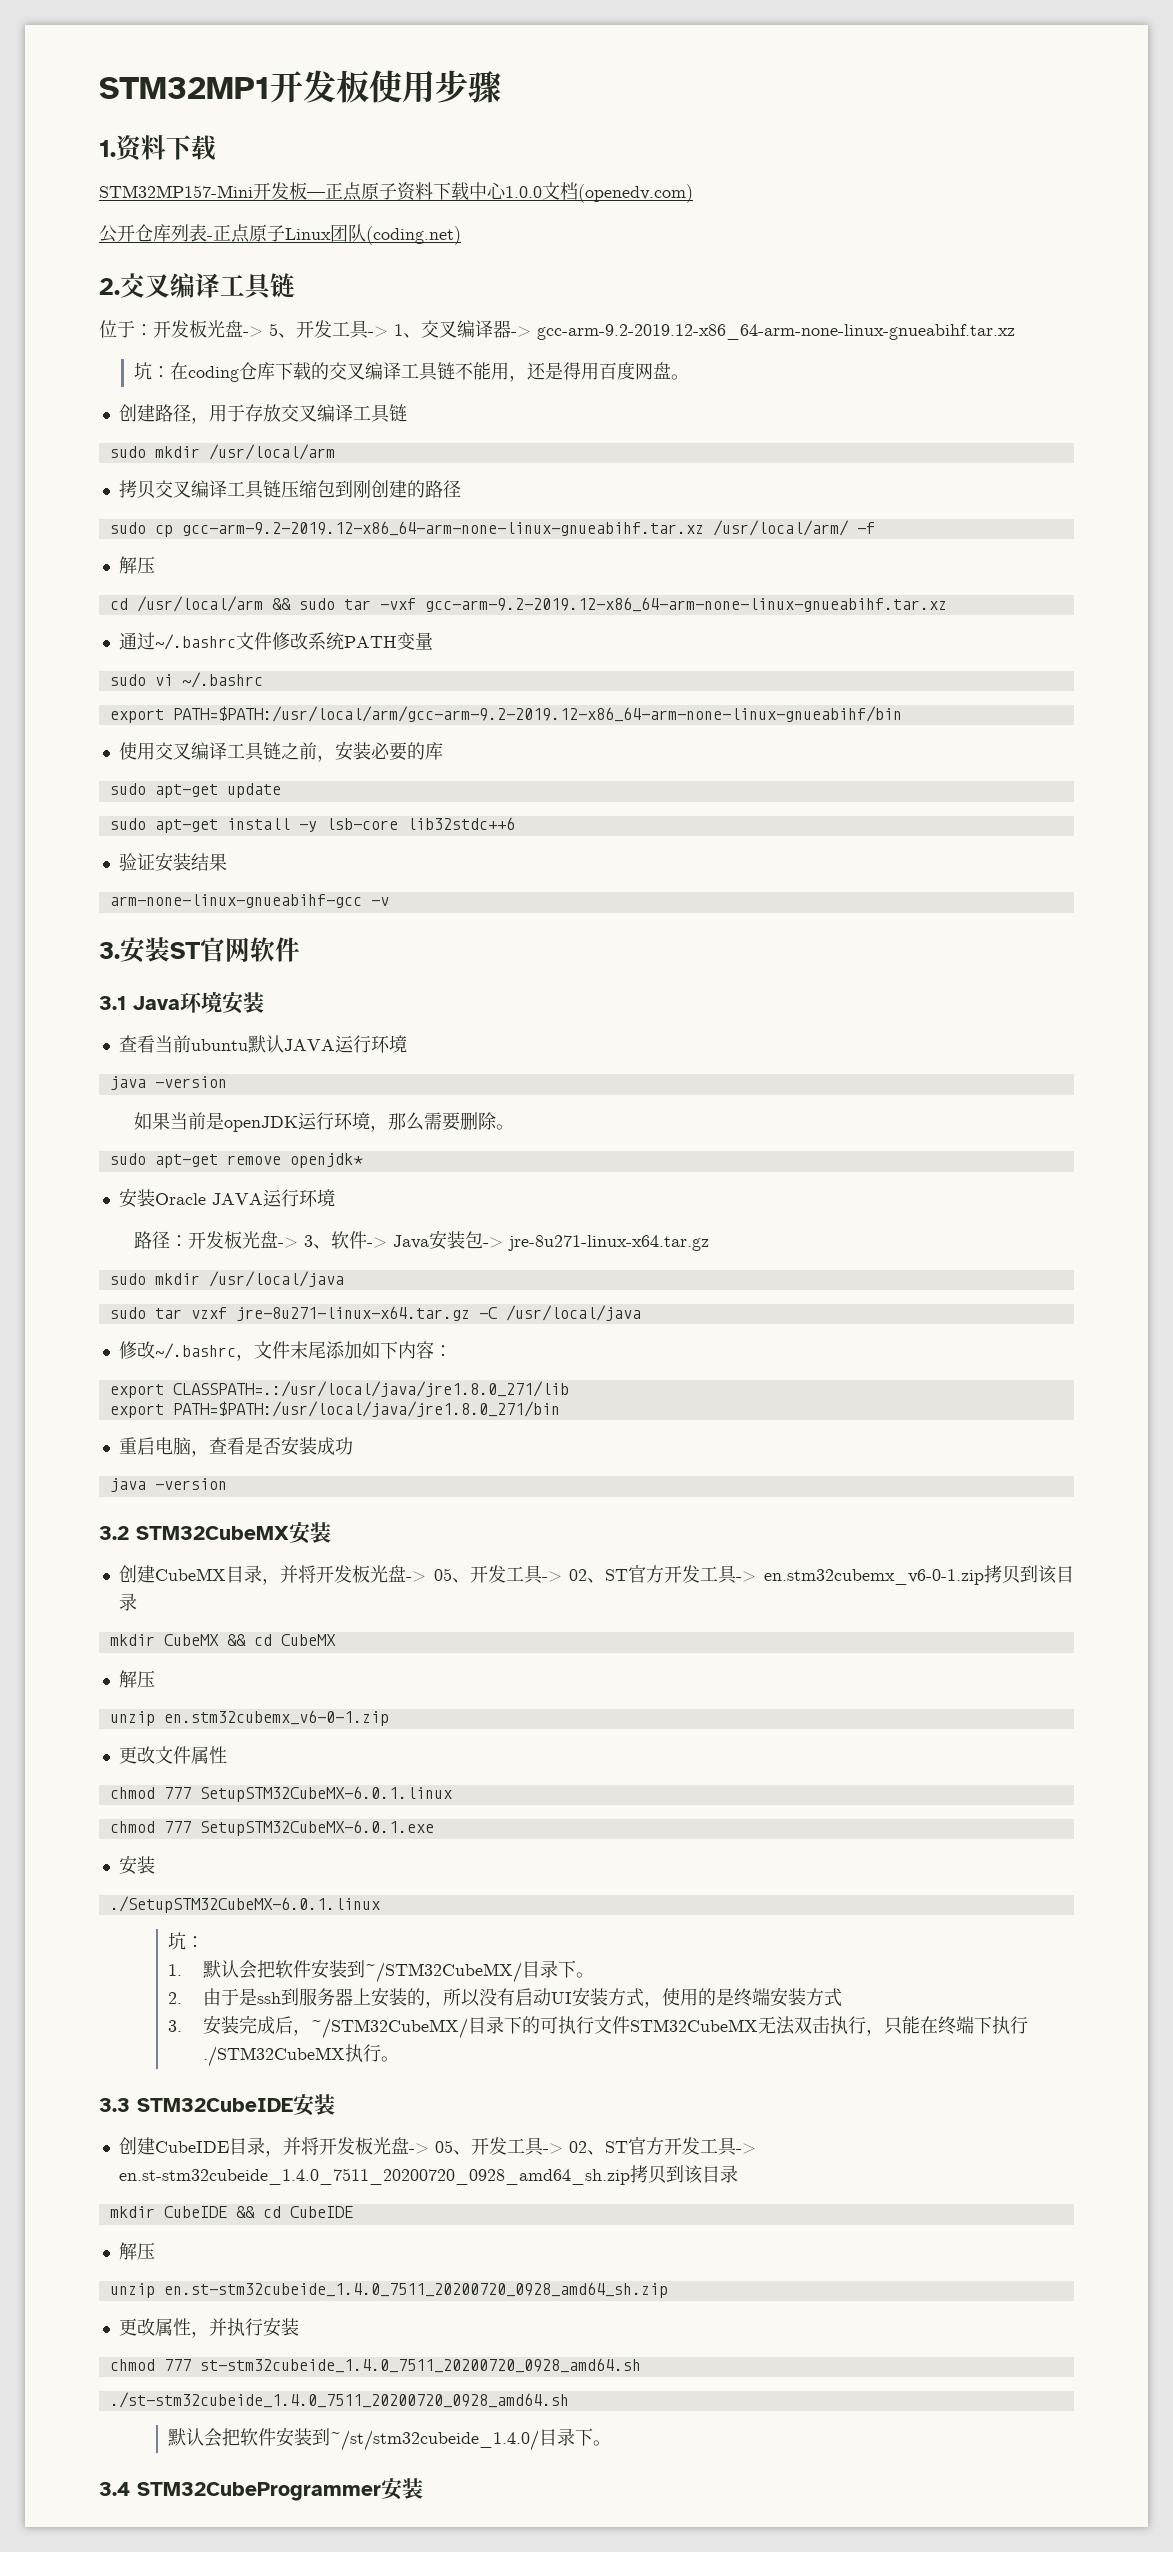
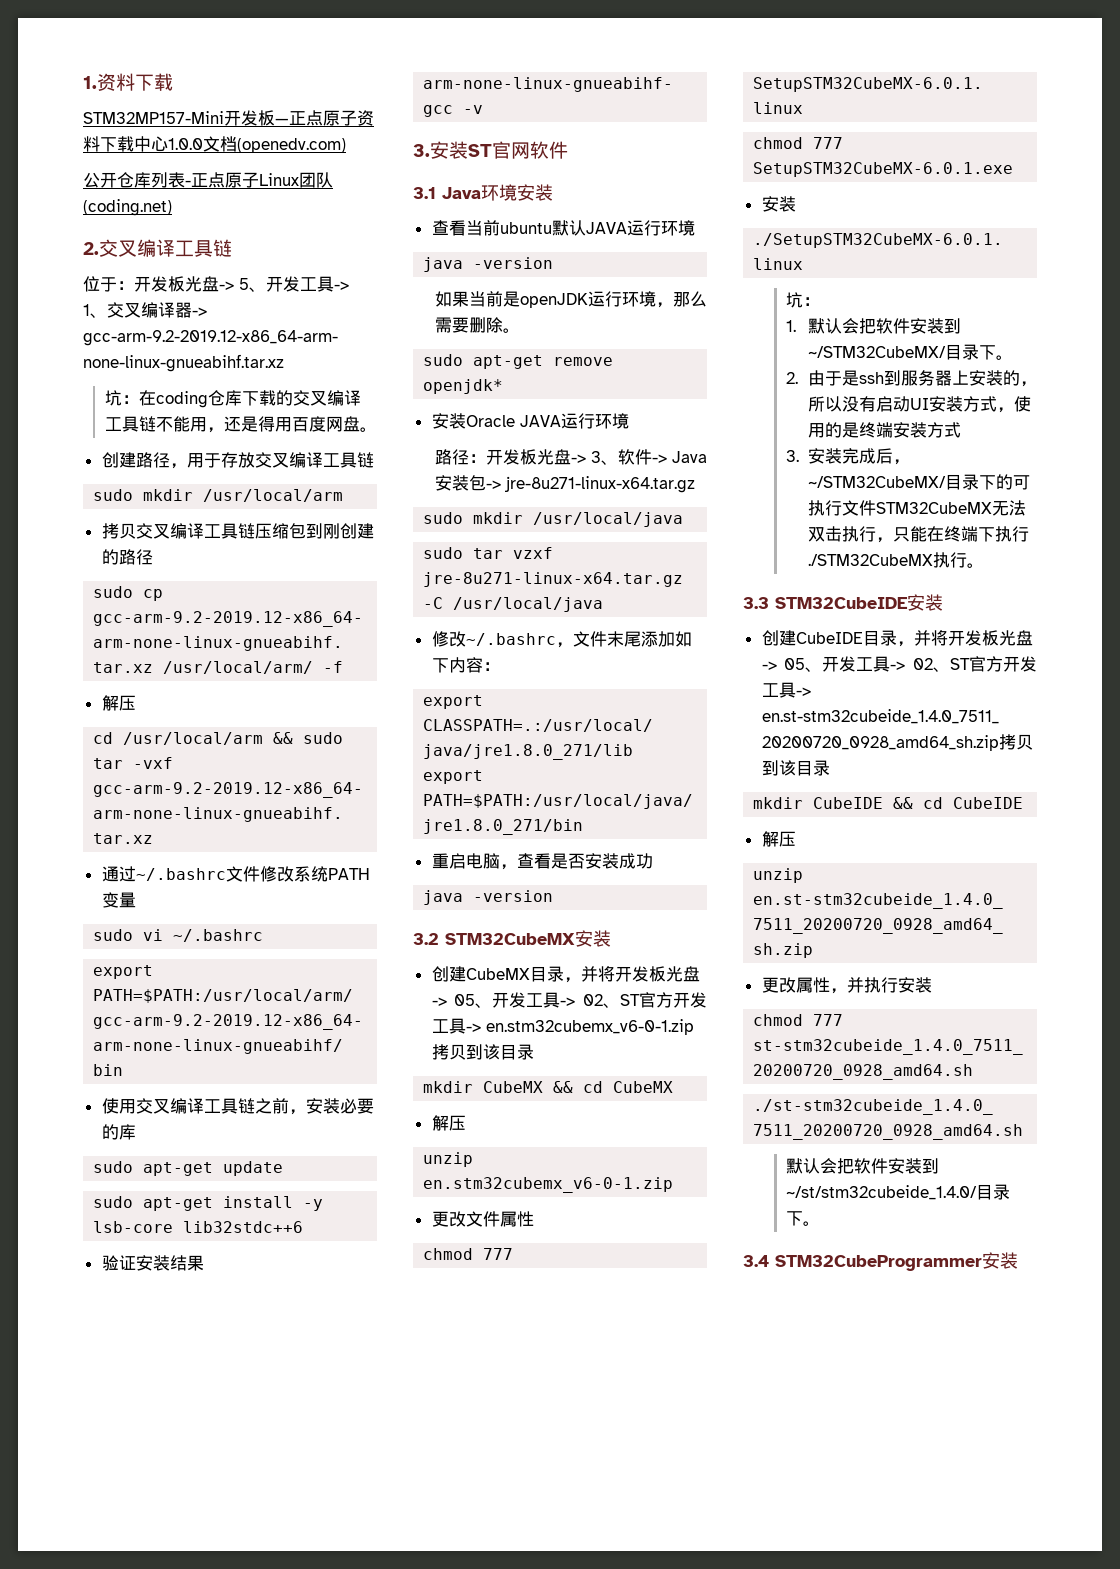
- STM32MP1开发板使用步骤

